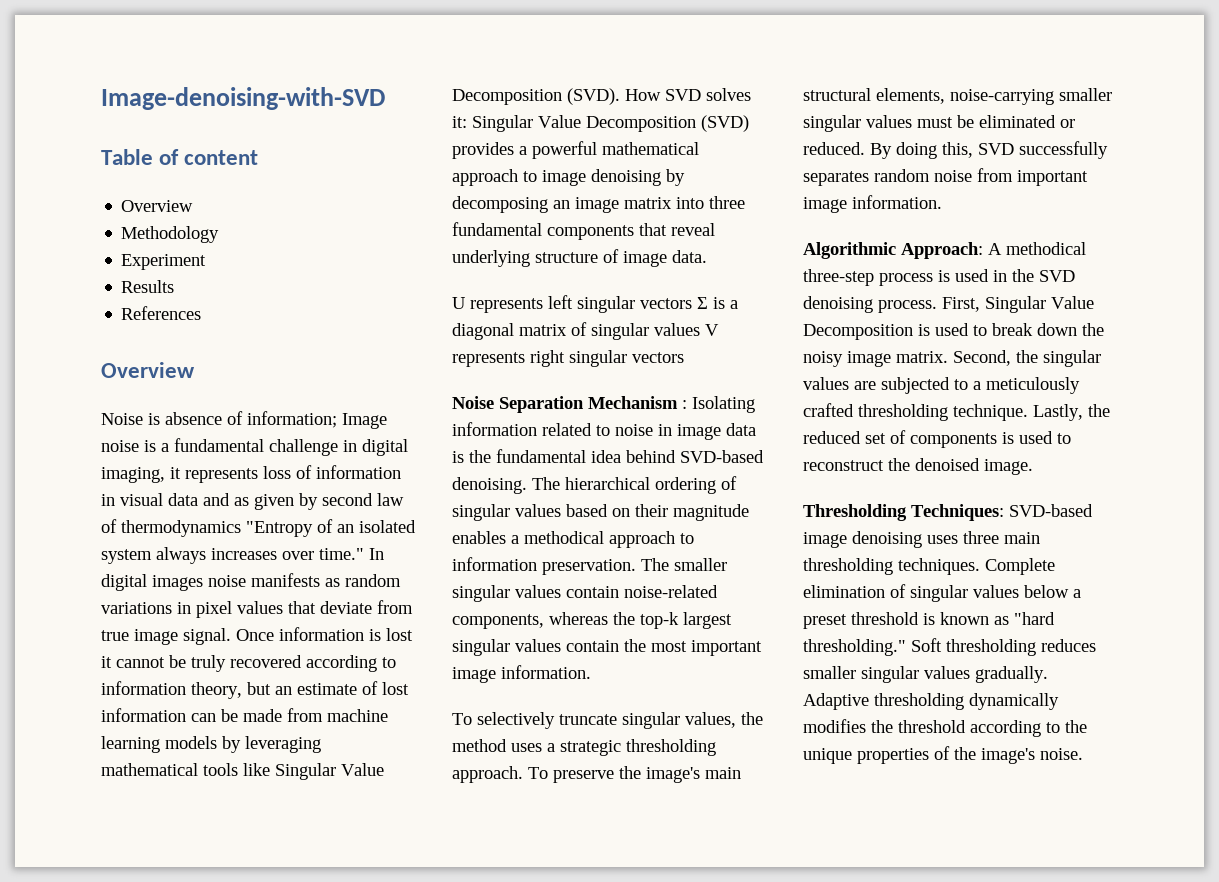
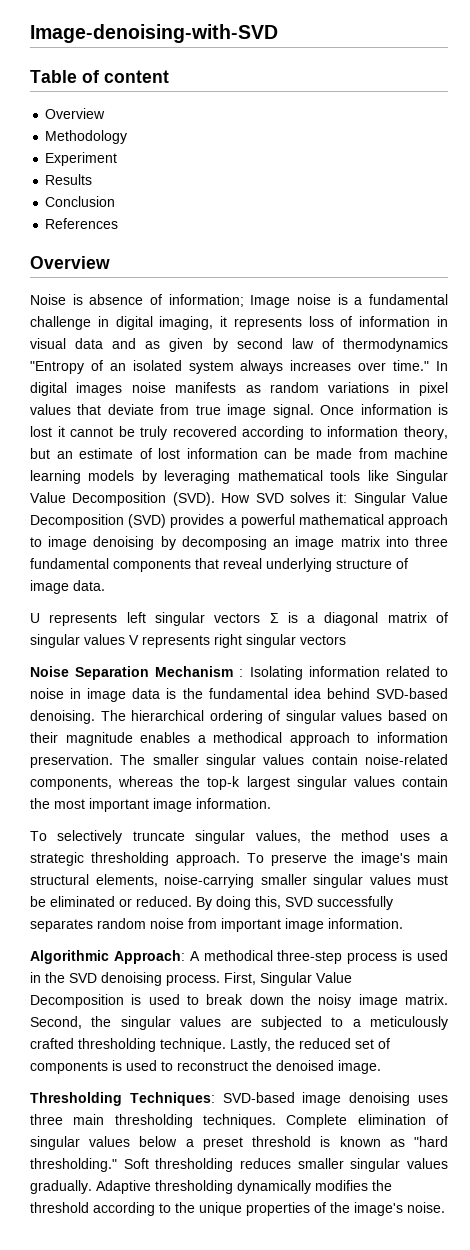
+ Conclusion

